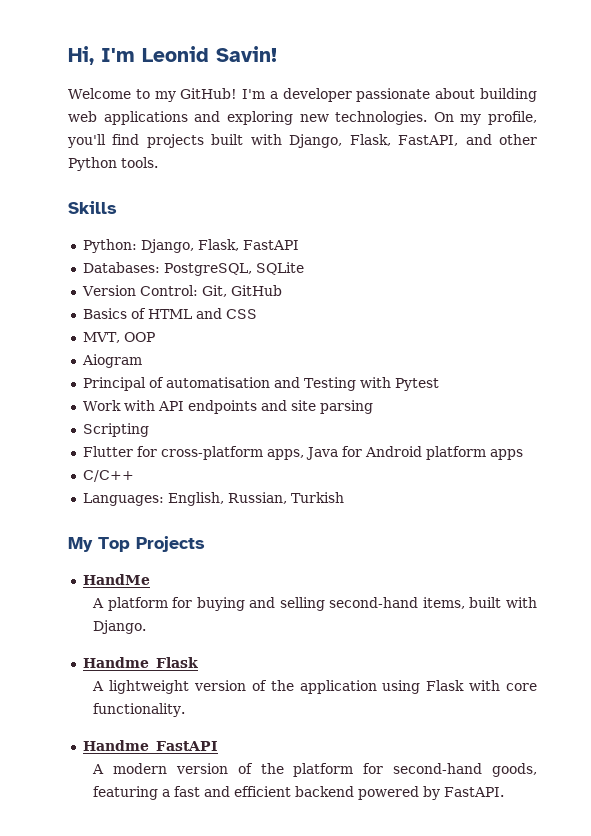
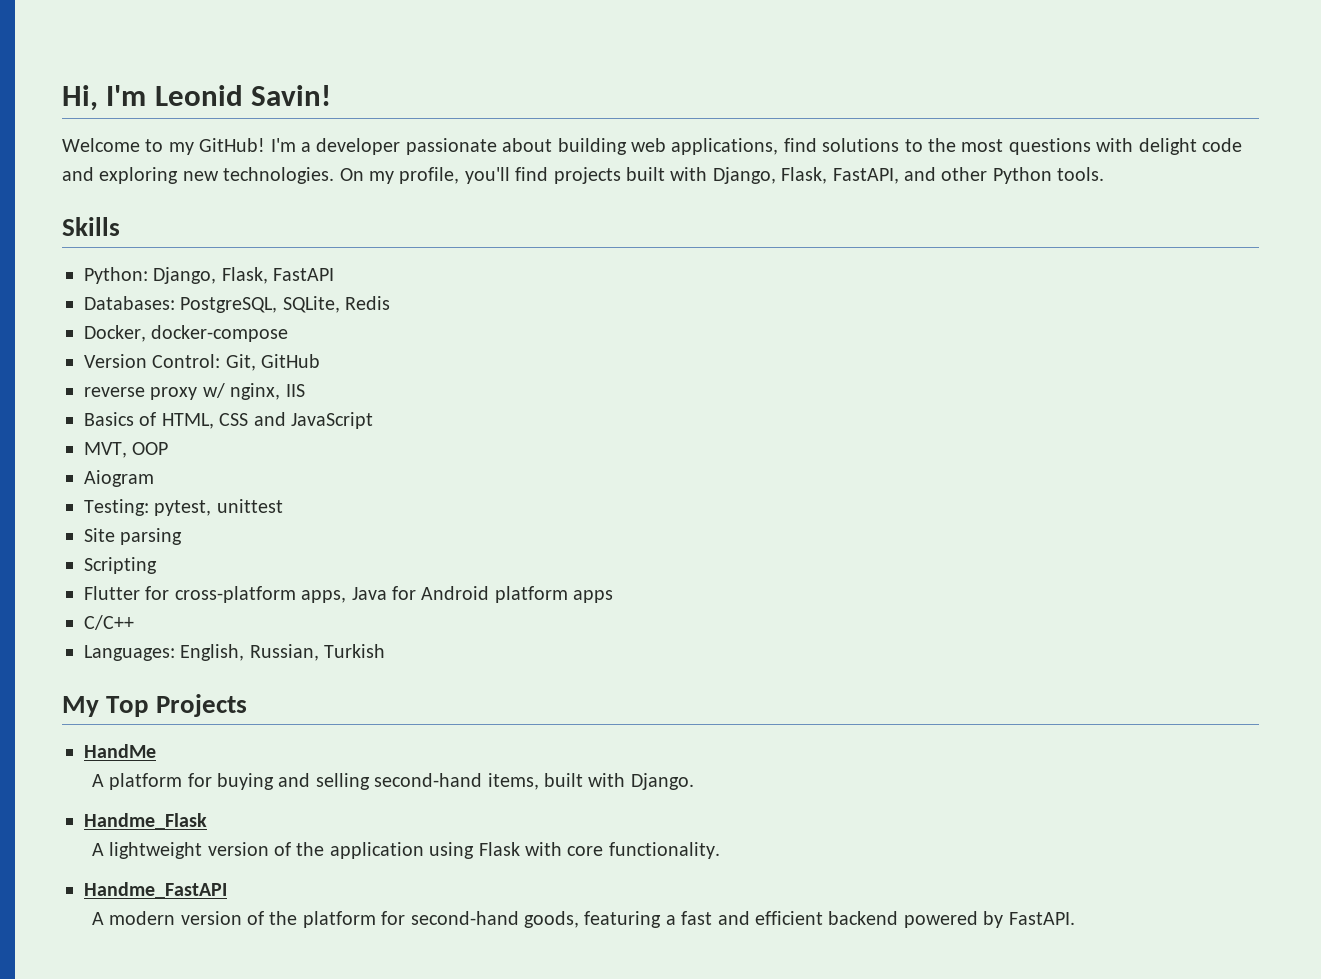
- I'm a developer passionate about building web applications and exploring new technologies.
+ I'm a developer passionate about building web applications, find solutions to the most questions with delight code and exploring new technologies.
- Databases: PostgreSQL, SQLite
+ Databases: PostgreSQL, SQLite, Redis
+ Docker, docker-compose
- Basics of HTML and CSS
+ reverse proxy w/ nginx, IIS
+ Basics of HTML, CSS and JavaScript
  MVT, OOP
  Aiogram
- Principal of automatisation and Testing with Pytest
- Work with API endpoints and site parsing
+ Testing: pytest, unittest
+ Site parsing

